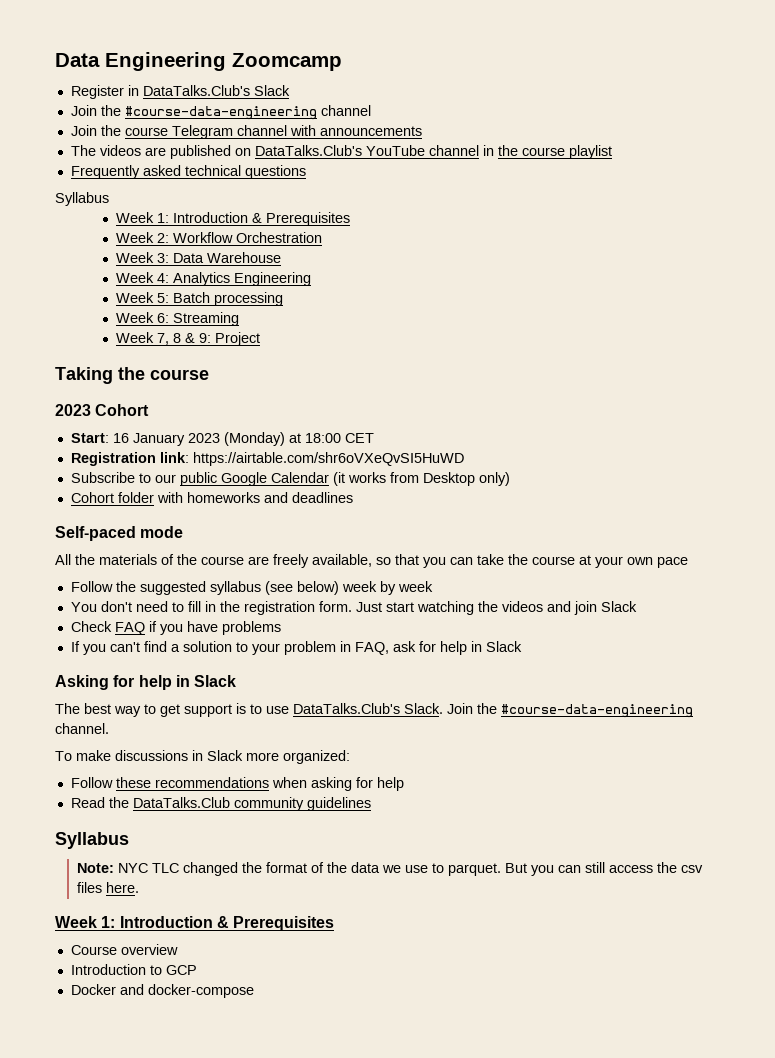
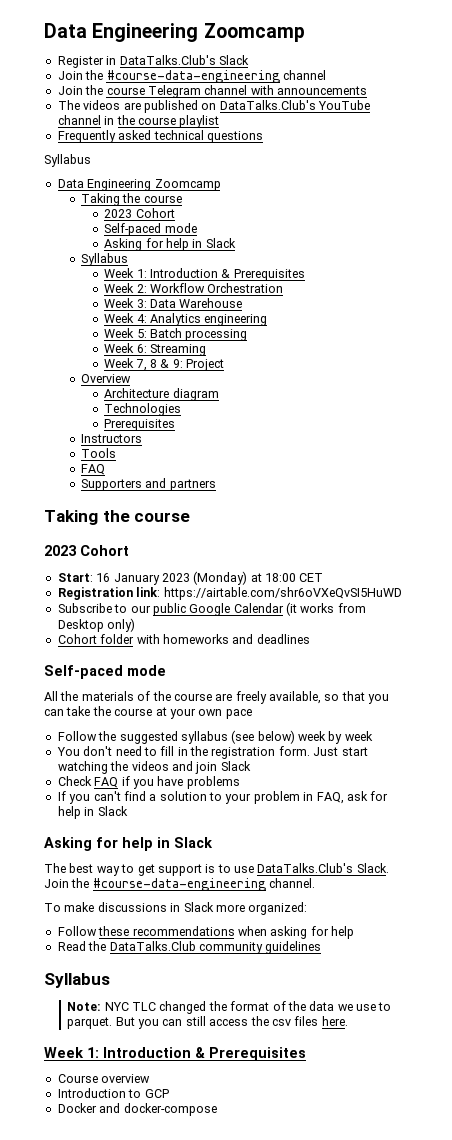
  Frequently asked technical questions
+ Syllabus
+ Data Engineering Zoomcamp
+ Taking the course
+ 2023 Cohort
+ Self-paced mode
+ Asking for help in Slack
- Week 4: Analytics Engineering
+ Week 4: Analytics engineering
+ Overview
+ Architecture diagram
+ Technologies
+ Prerequisites
+ Instructors
+ Tools
+ FAQ
+ Supporters and partners

